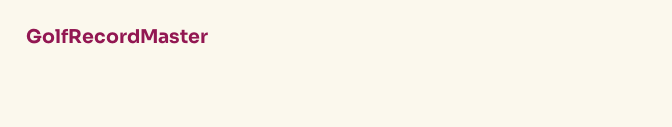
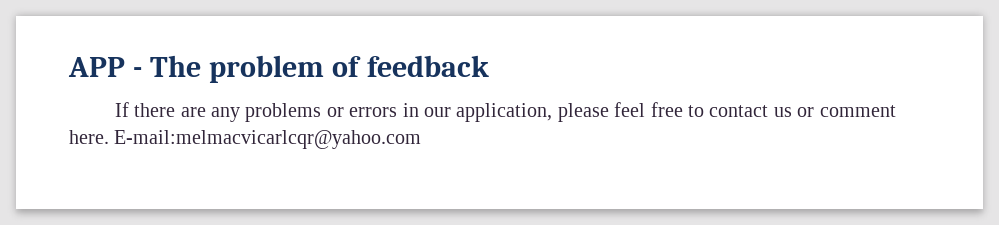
- GolfRecordMaster
+ APP - The problem of feedback
+ If there are any problems or errors in our application, please feel free to contact us or comment here. E-mail:melmacvicarlcqr@yahoo.com

